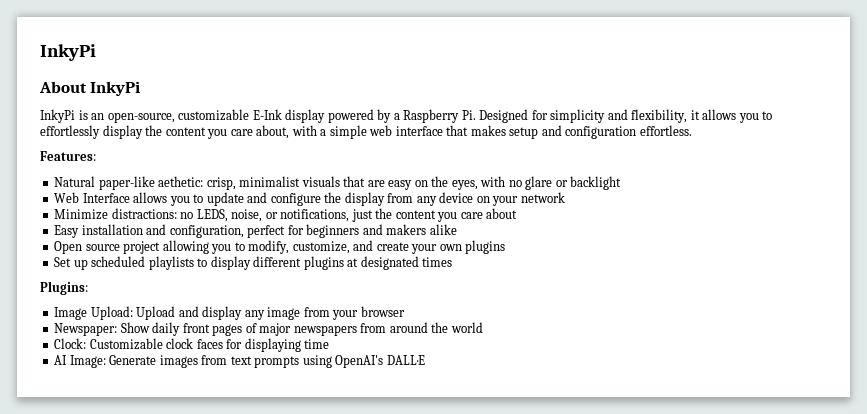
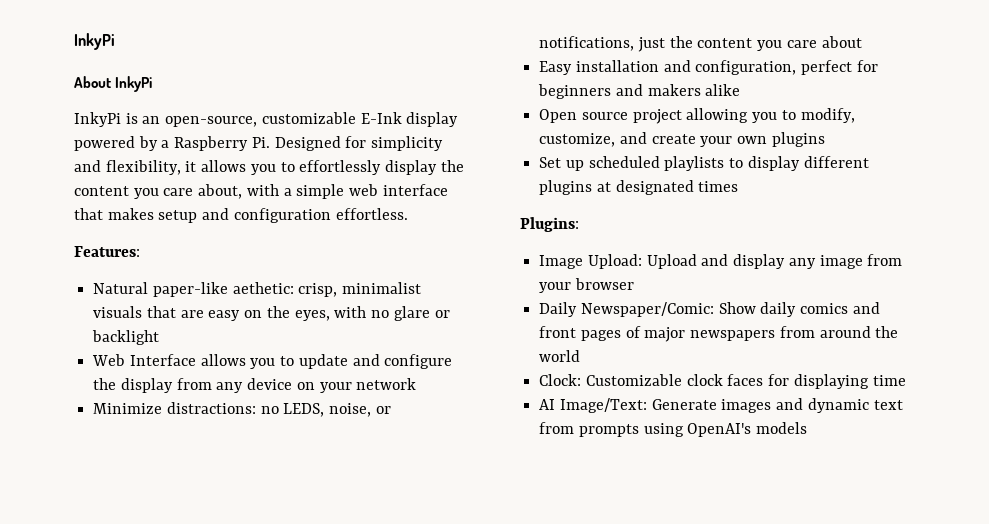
- Newspaper: Show daily front pages of major newspapers from around the world
+ Daily Newspaper/Comic: Show daily comics and front pages of major newspapers from around the world
- AI Image: Generate images from text prompts using OpenAI's DALL·E
+ AI Image/Text: Generate images and dynamic text from prompts using OpenAI's models

